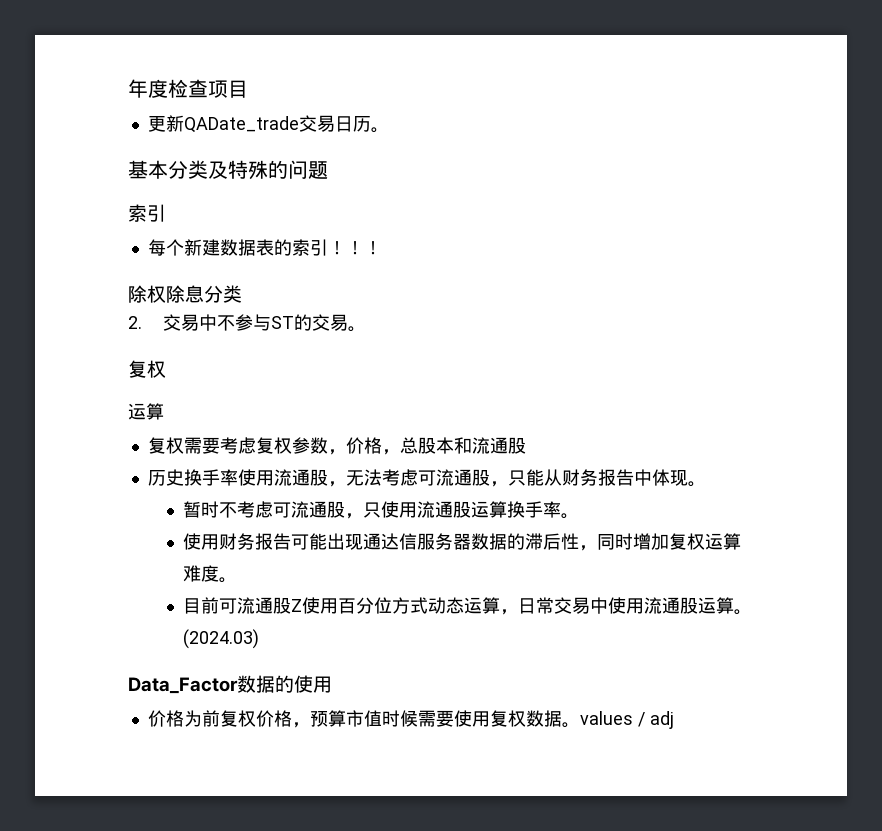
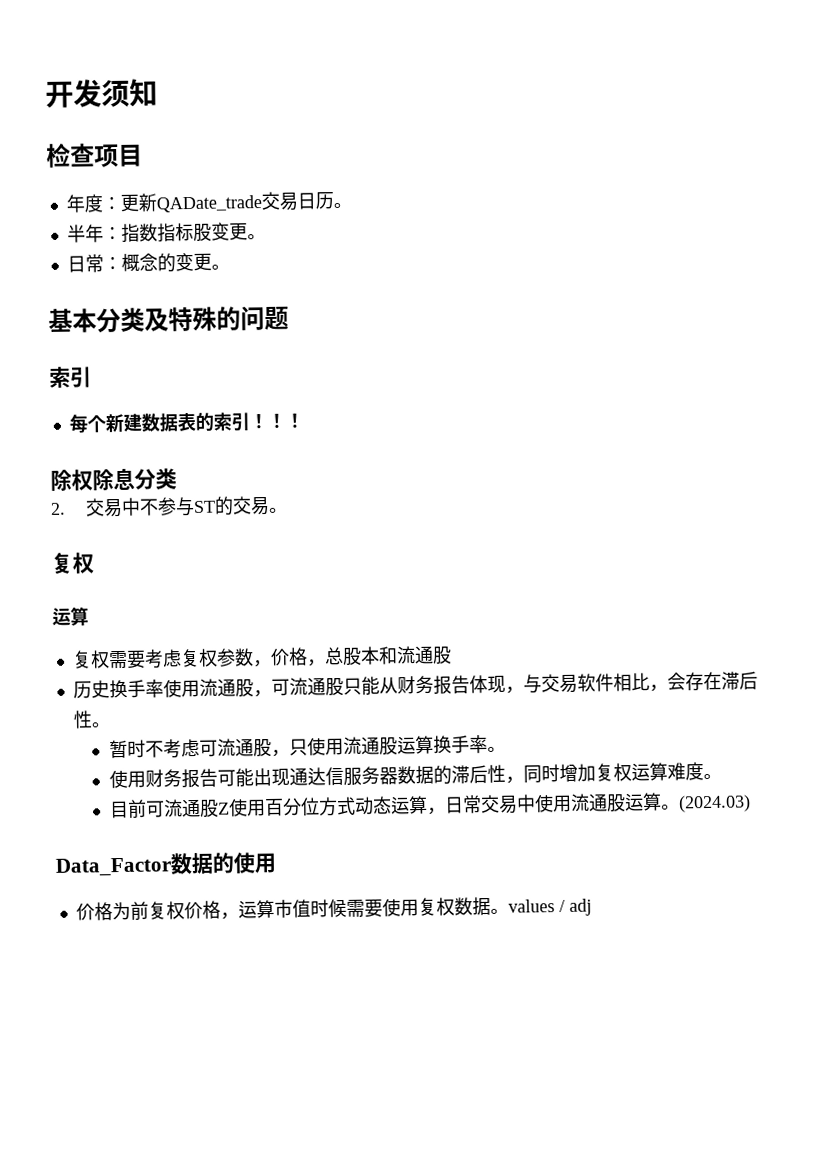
- 年度检查项目
+ 开发须知
+ 检查项目
- 更新QADate_trade交易日历。
+ 年度：更新QADate_trade交易日历。
+ 半年：指数指标股变更。
+ 日常：概念的变更。
- 历史换手率使用流通股，无法考虑可流通股，只能从财务报告中体现。
+ 历史换手率使用流通股，可流通股只能从财务报告体现，与交易软件相比，会存在滞后性。
- 价格为前复权价格，预算市值时候需要使用复权数据。values / adj
+ 价格为前复权价格，运算市值时候需要使用复权数据。values / adj

